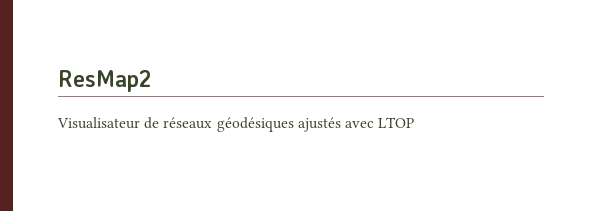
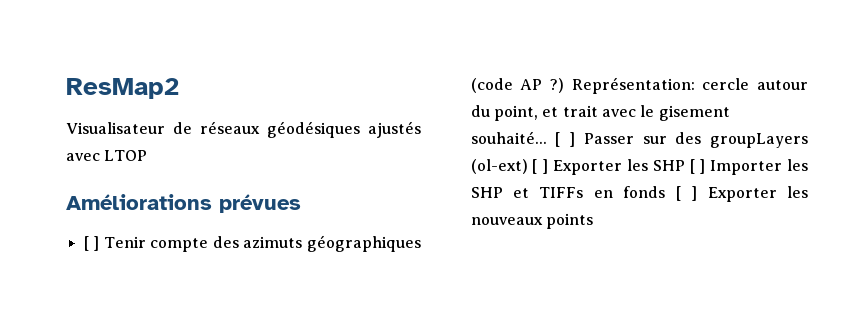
+ Améliorations prévues
+ [ ] Tenir compte des azimuts géographiques (code AP ?) Représentation: cercle autour du point, et trait avec le gisement souhaité... [ ] Passer sur des groupLayers (ol-ext) [ ] Exporter les SHP [ ] Importer les SHP et TIFFs en fonds [ ] Exporter les nouveaux points

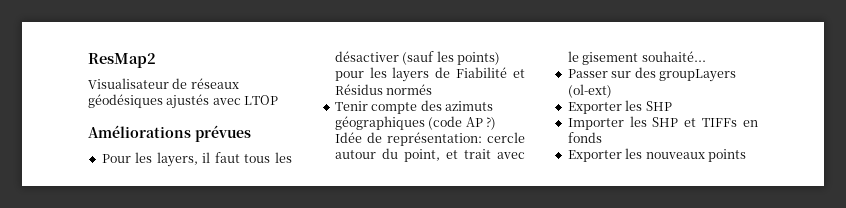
- [ ] Tenir compte des azimuts géographiques (code AP ?)
+ Pour les layers, il faut tous les désactiver (sauf les points) pour les layers de Fiabilité et Résidus normés
+ Tenir compte des azimuts géographiques (code AP ?)
- Représentation: cercle autour du point, et trait avec le gisement souhaité... [ ] Passer sur des groupLayers (ol-ext) [ ] Exporter les SHP [ ] Importer les SHP et TIFFs en fonds [ ] Exporter les nouveaux points
+ Idée de représentation: cercle autour du point, et trait avec le gisement souhaité...
+ Passer sur des groupLayers (ol-ext)
+ Exporter les SHP
+ Importer les SHP et TIFFs en fonds
+ Exporter les nouveaux points

